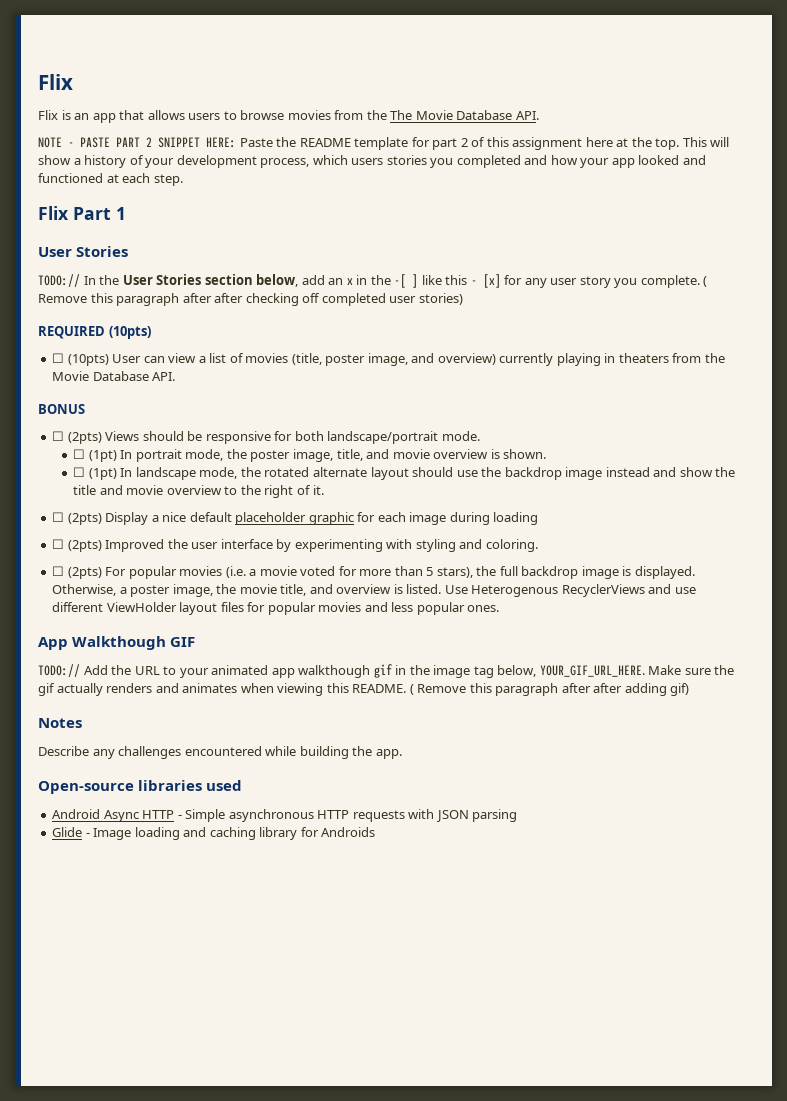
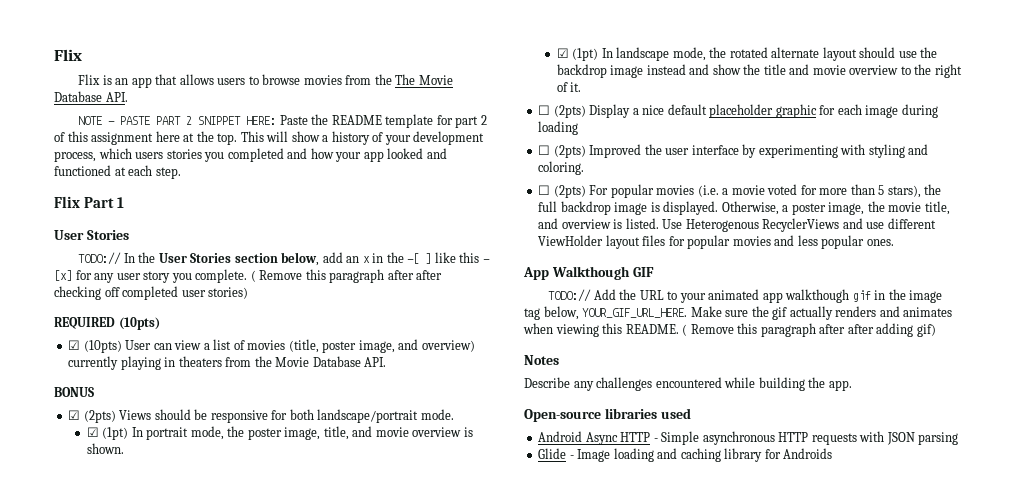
- ☐ (10pts) User can view a list of movies (title, poster image, and overview) currently playing in theaters from the Movie Database API.
+ ☑ (10pts) User can view a list of movies (title, poster image, and overview) currently playing in theaters from the Movie Database API.
- ☐ (2pts) Views should be responsive for both landscape/portrait mode.
+ ☑ (2pts) Views should be responsive for both landscape/portrait mode.
- ☐ (1pt) In portrait mode, the poster image, title, and movie overview is shown.
+ ☑ (1pt) In portrait mode, the poster image, title, and movie overview is shown.
- ☐ (1pt) In landscape mode, the rotated alternate layout should use the backdrop image instead and show the title and movie overview to the right of it.
+ ☑ (1pt) In landscape mode, the rotated alternate layout should use the backdrop image instead and show the title and movie overview to the right of it.

